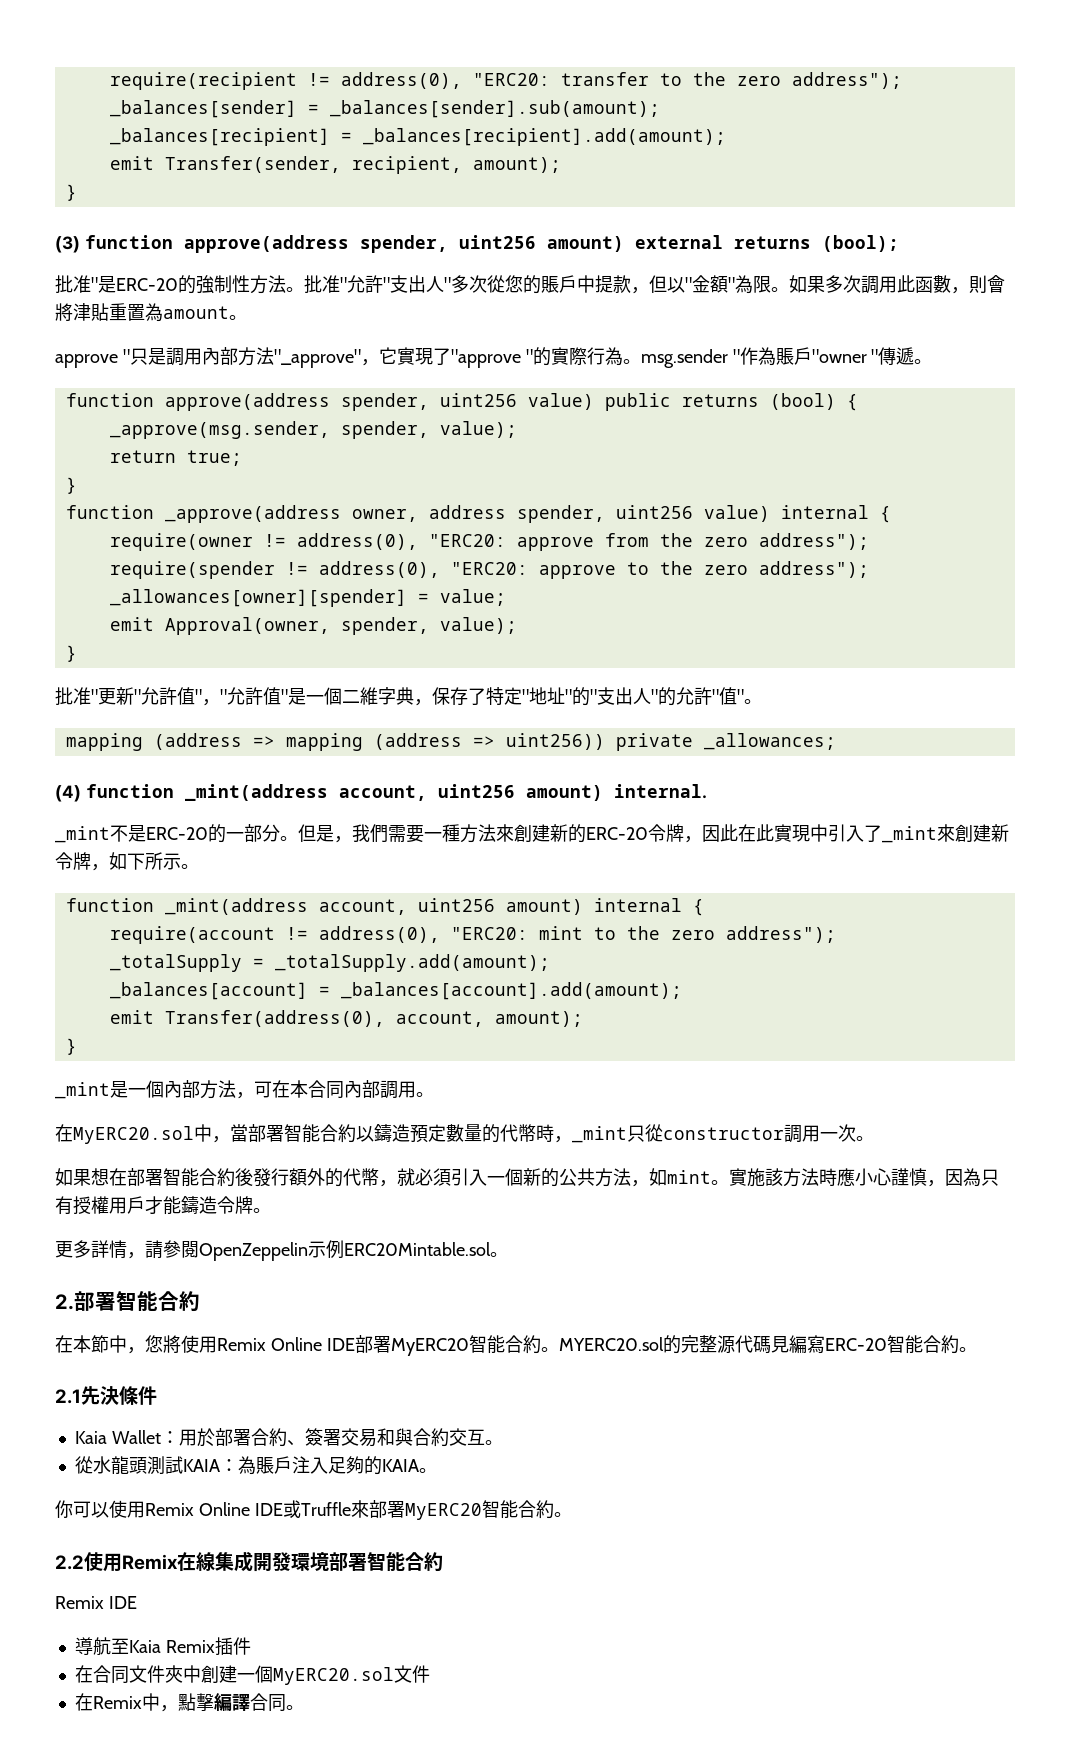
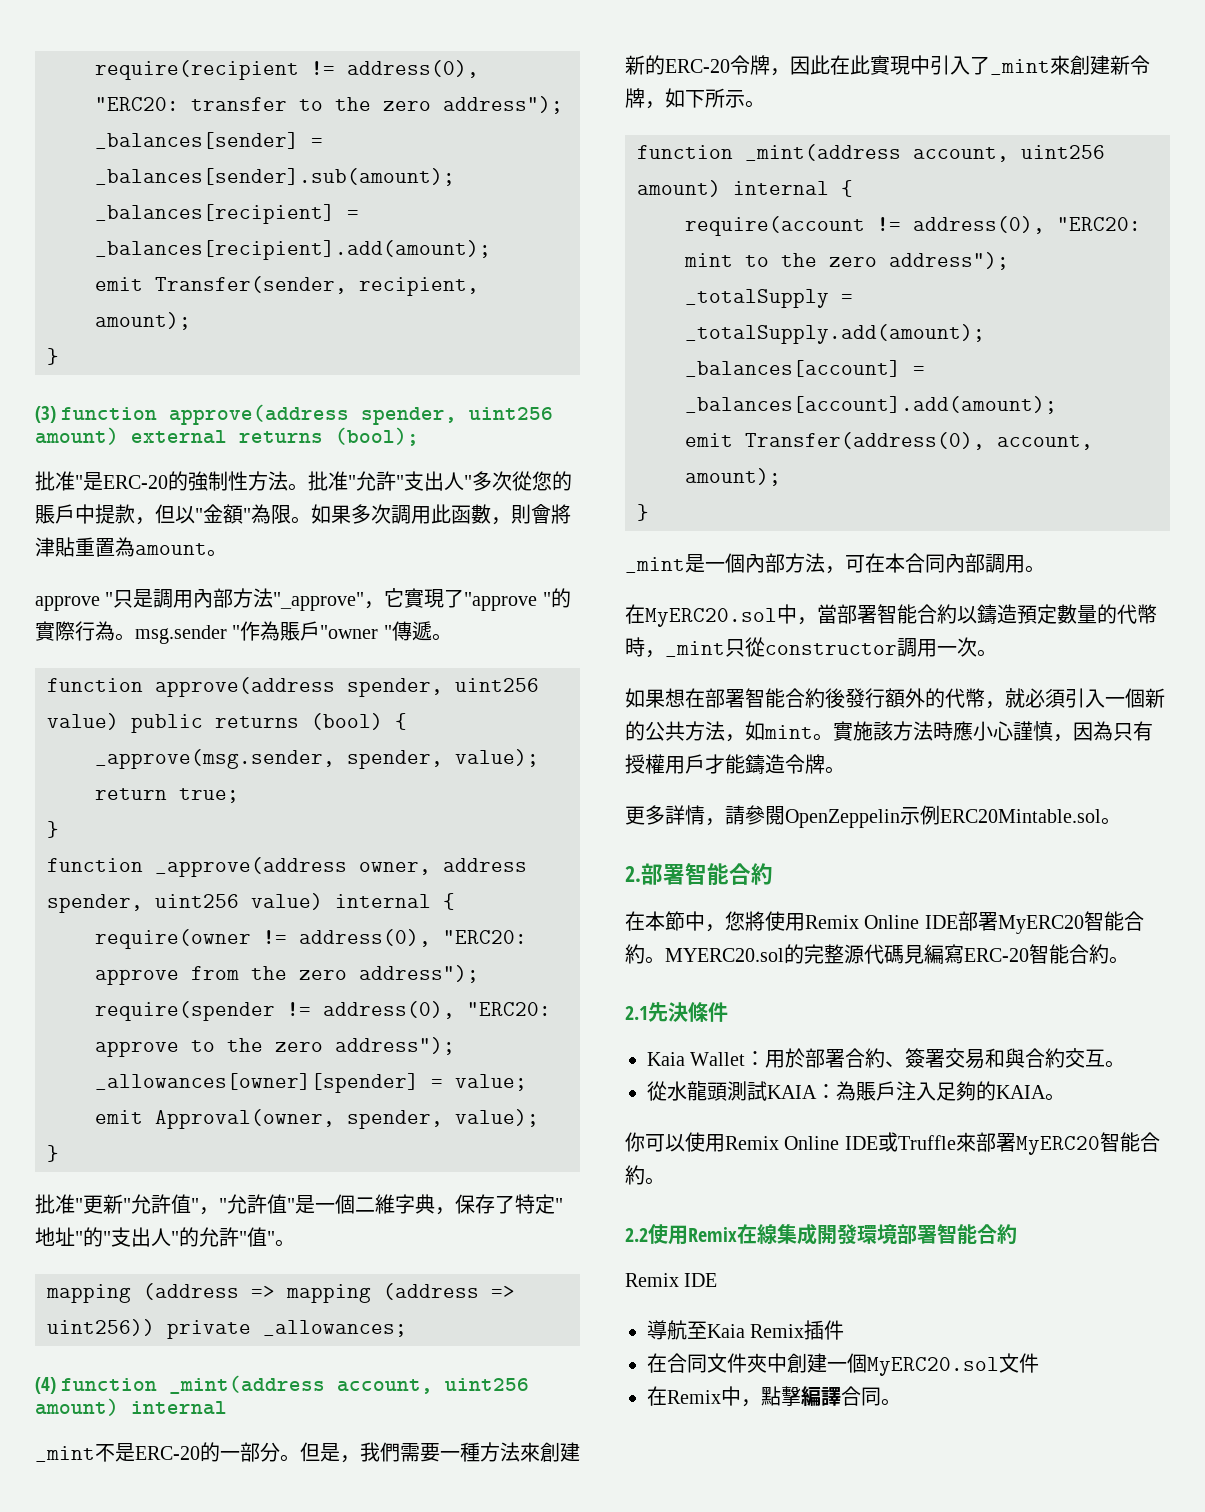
- (4) function _mint(address account, uint256 amount) internal.
+ (4) function _mint(address account, uint256 amount) internal

